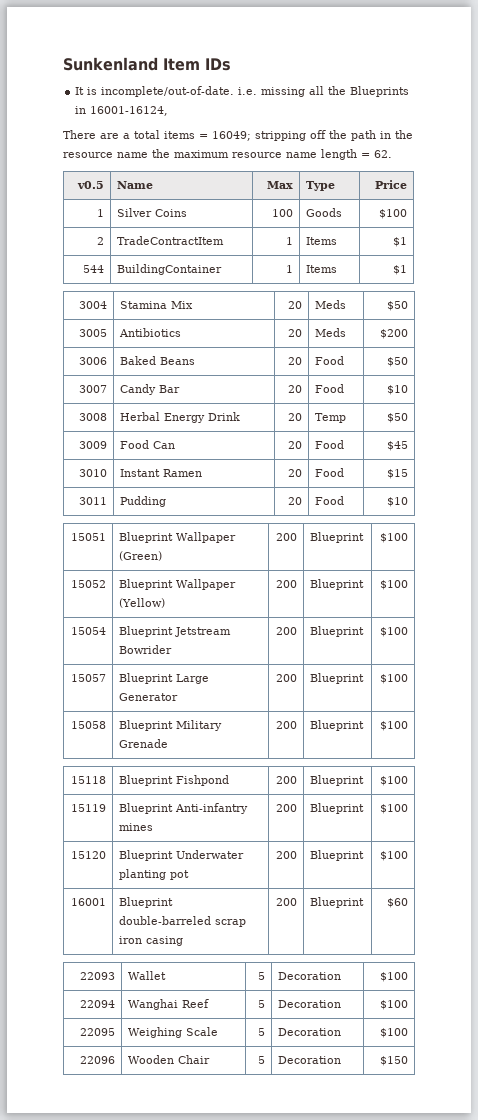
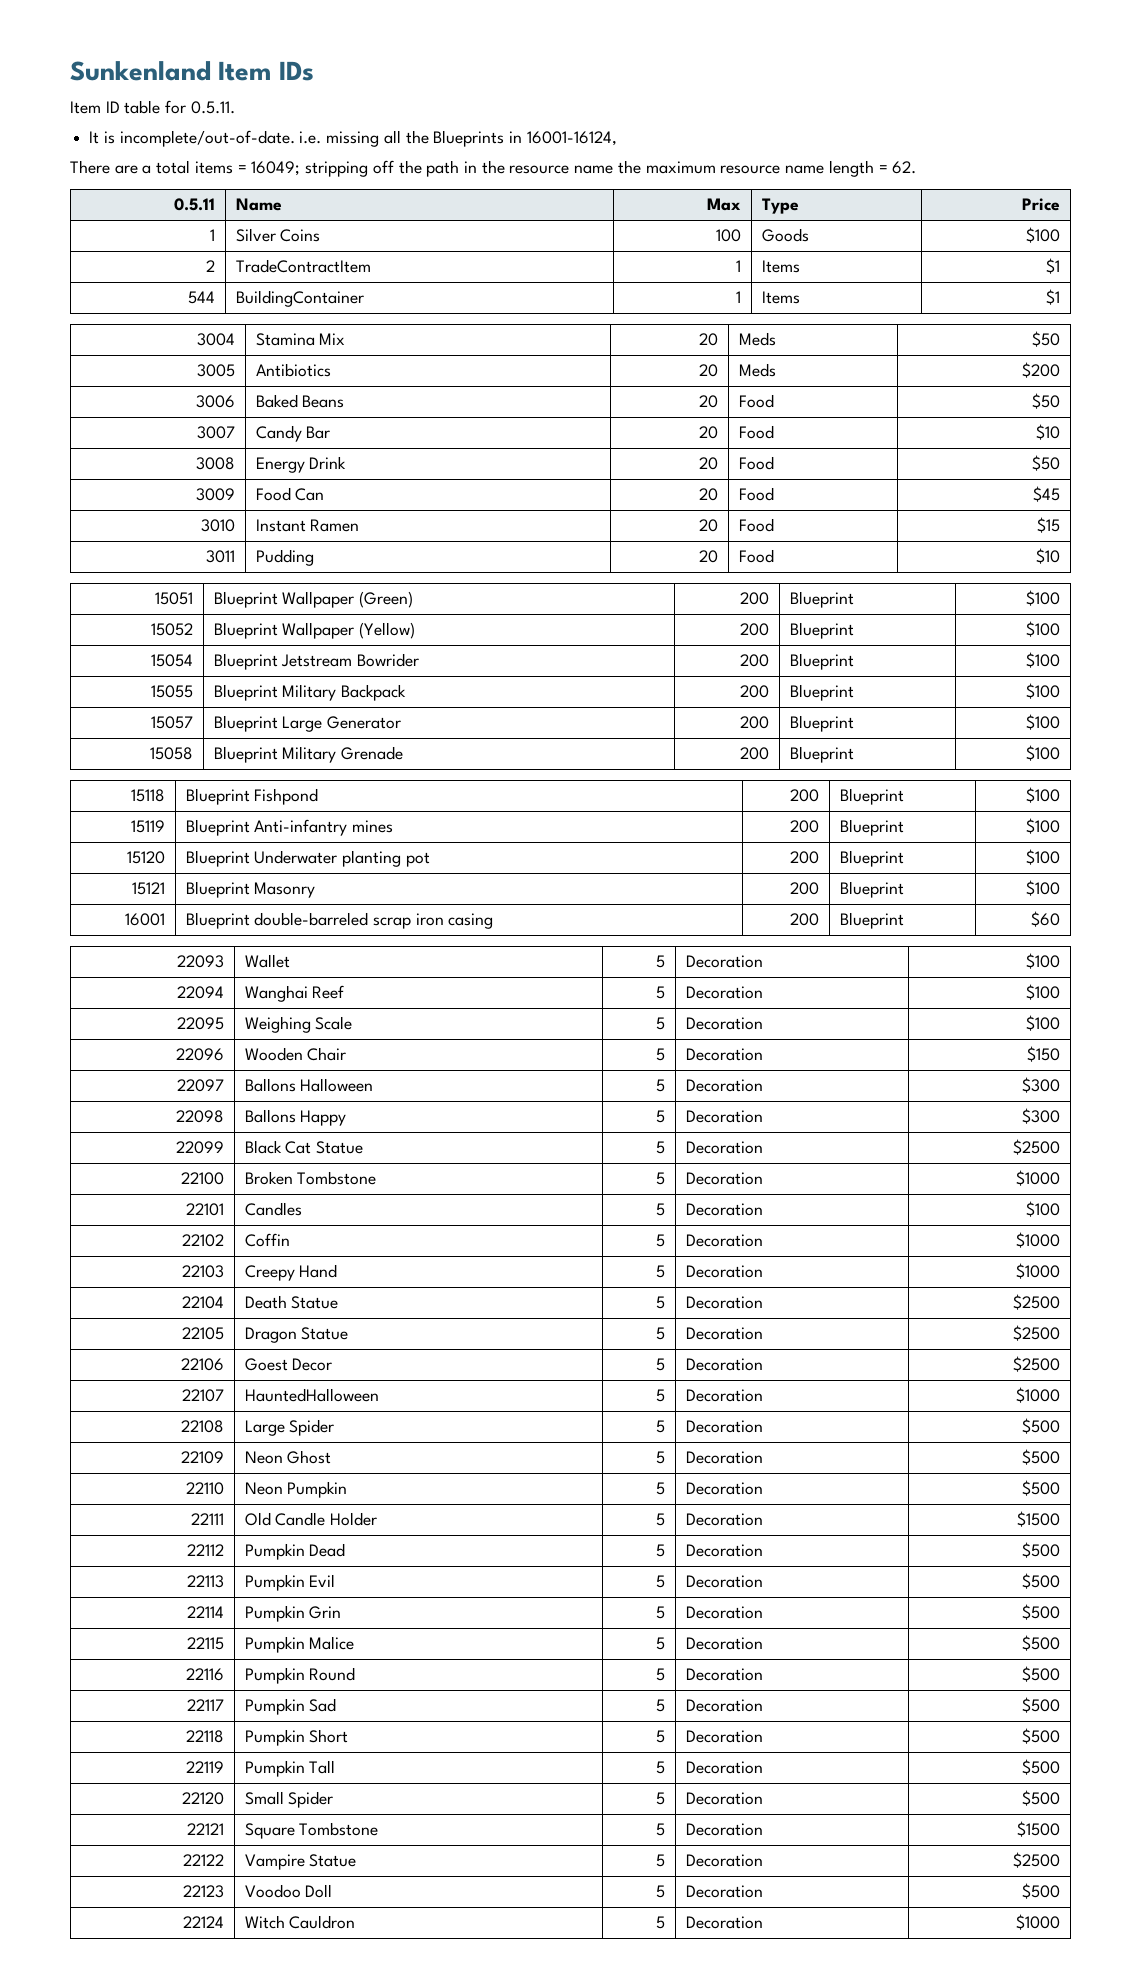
+ Item ID table for 0.5.11.
- v0.5 | Name | Max | Type | Price
+ 0.5.11 | Name | Max | Type | Price
- 3008 | Herbal Energy Drink | 20 | Temp | $50
+ 3008 | Energy Drink | 20 | Food | $50
+ 15055 | Blueprint Military Backpack | 200 | Blueprint | $100
+ 15121 | Blueprint Masonry | 200 | Blueprint | $100
+ 22097 | Ballons Halloween | 5 | Decoration | $300
+ 22098 | Ballons Happy | 5 | Decoration | $300
+ 22099 | Black Cat Statue | 5 | Decoration | $2500
+ 22100 | Broken Tombstone | 5 | Decoration | $1000
+ 22101 | Candles | 5 | Decoration | $100
+ 22102 | Coffin | 5 | Decoration | $1000
+ 22103 | Creepy Hand | 5 | Decoration | $1000
+ 22104 | Death Statue | 5 | Decoration | $2500
+ 22105 | Dragon Statue | 5 | Decoration | $2500
+ 22106 | Goest Decor | 5 | Decoration | $2500
+ 22107 | HauntedHalloween | 5 | Decoration | $1000
+ 22108 | Large Spider | 5 | Decoration | $500
+ 22109 | Neon Ghost | 5 | Decoration | $500
+ 22110 | Neon Pumpkin | 5 | Decoration | $500
+ 22111 | Old Candle Holder | 5 | Decoration | $1500
+ 22112 | Pumpkin Dead | 5 | Decoration | $500
+ 22113 | Pumpkin Evil | 5 | Decoration | $500
+ 22114 | Pumpkin Grin | 5 | Decoration | $500
+ 22115 | Pumpkin Malice | 5 | Decoration | $500
+ 22116 | Pumpkin Round | 5 | Decoration | $500
+ 22117 | Pumpkin Sad | 5 | Decoration | $500
+ 22118 | Pumpkin Short | 5 | Decoration | $500
+ 22119 | Pumpkin Tall | 5 | Decoration | $500
+ 22120 | Small Spider | 5 | Decoration | $500
+ 22121 | Square Tombstone | 5 | Decoration | $1500
+ 22122 | Vampire Statue | 5 | Decoration | $2500
+ 22123 | Voodoo Doll | 5 | Decoration | $500
+ 22124 | Witch Cauldron | 5 | Decoration | $1000

